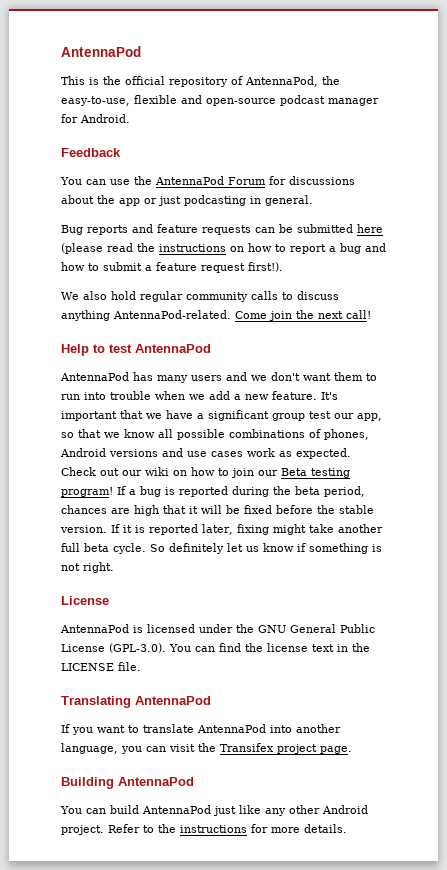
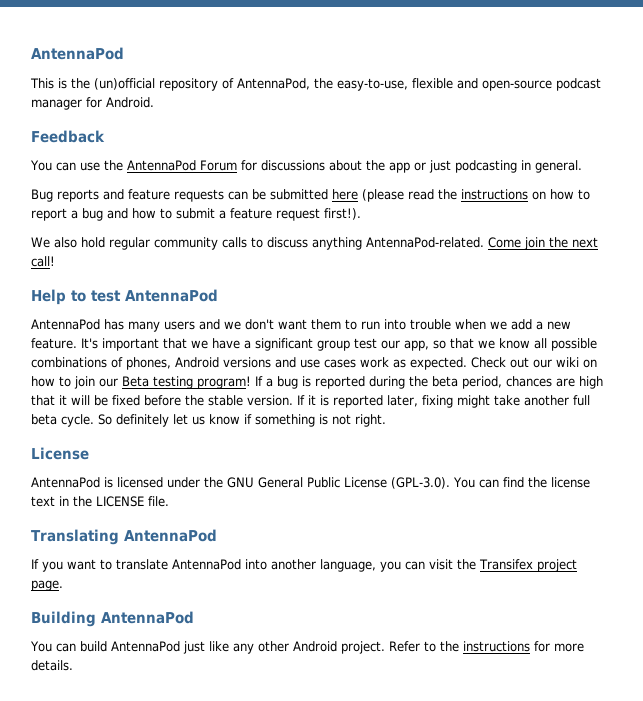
- This is the official repository of AntennaPod, the easy-to-use, flexible and open-source podcast manager for Android.
+ This is the (un)official repository of AntennaPod, the easy-to-use, flexible and open-source podcast manager for Android.

